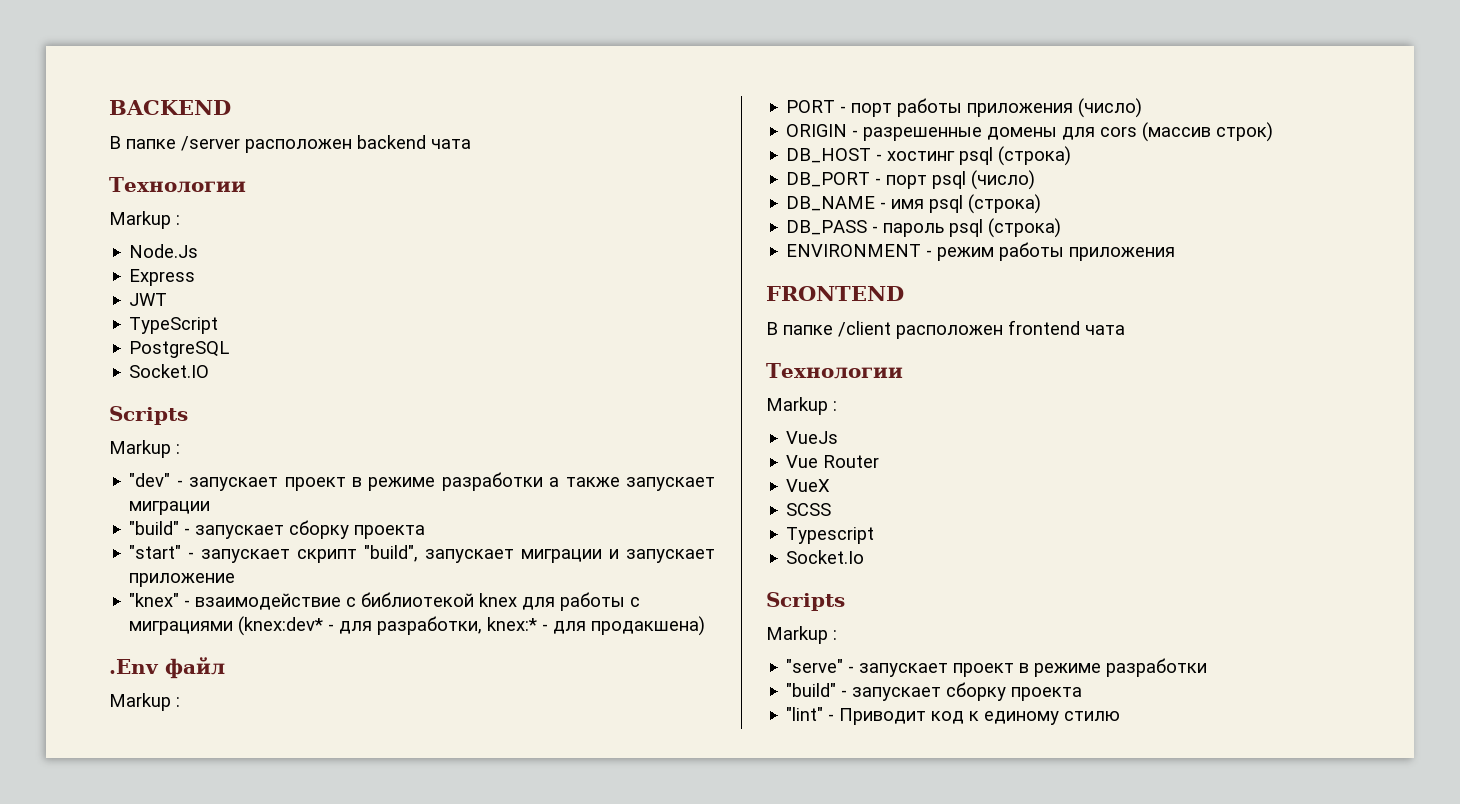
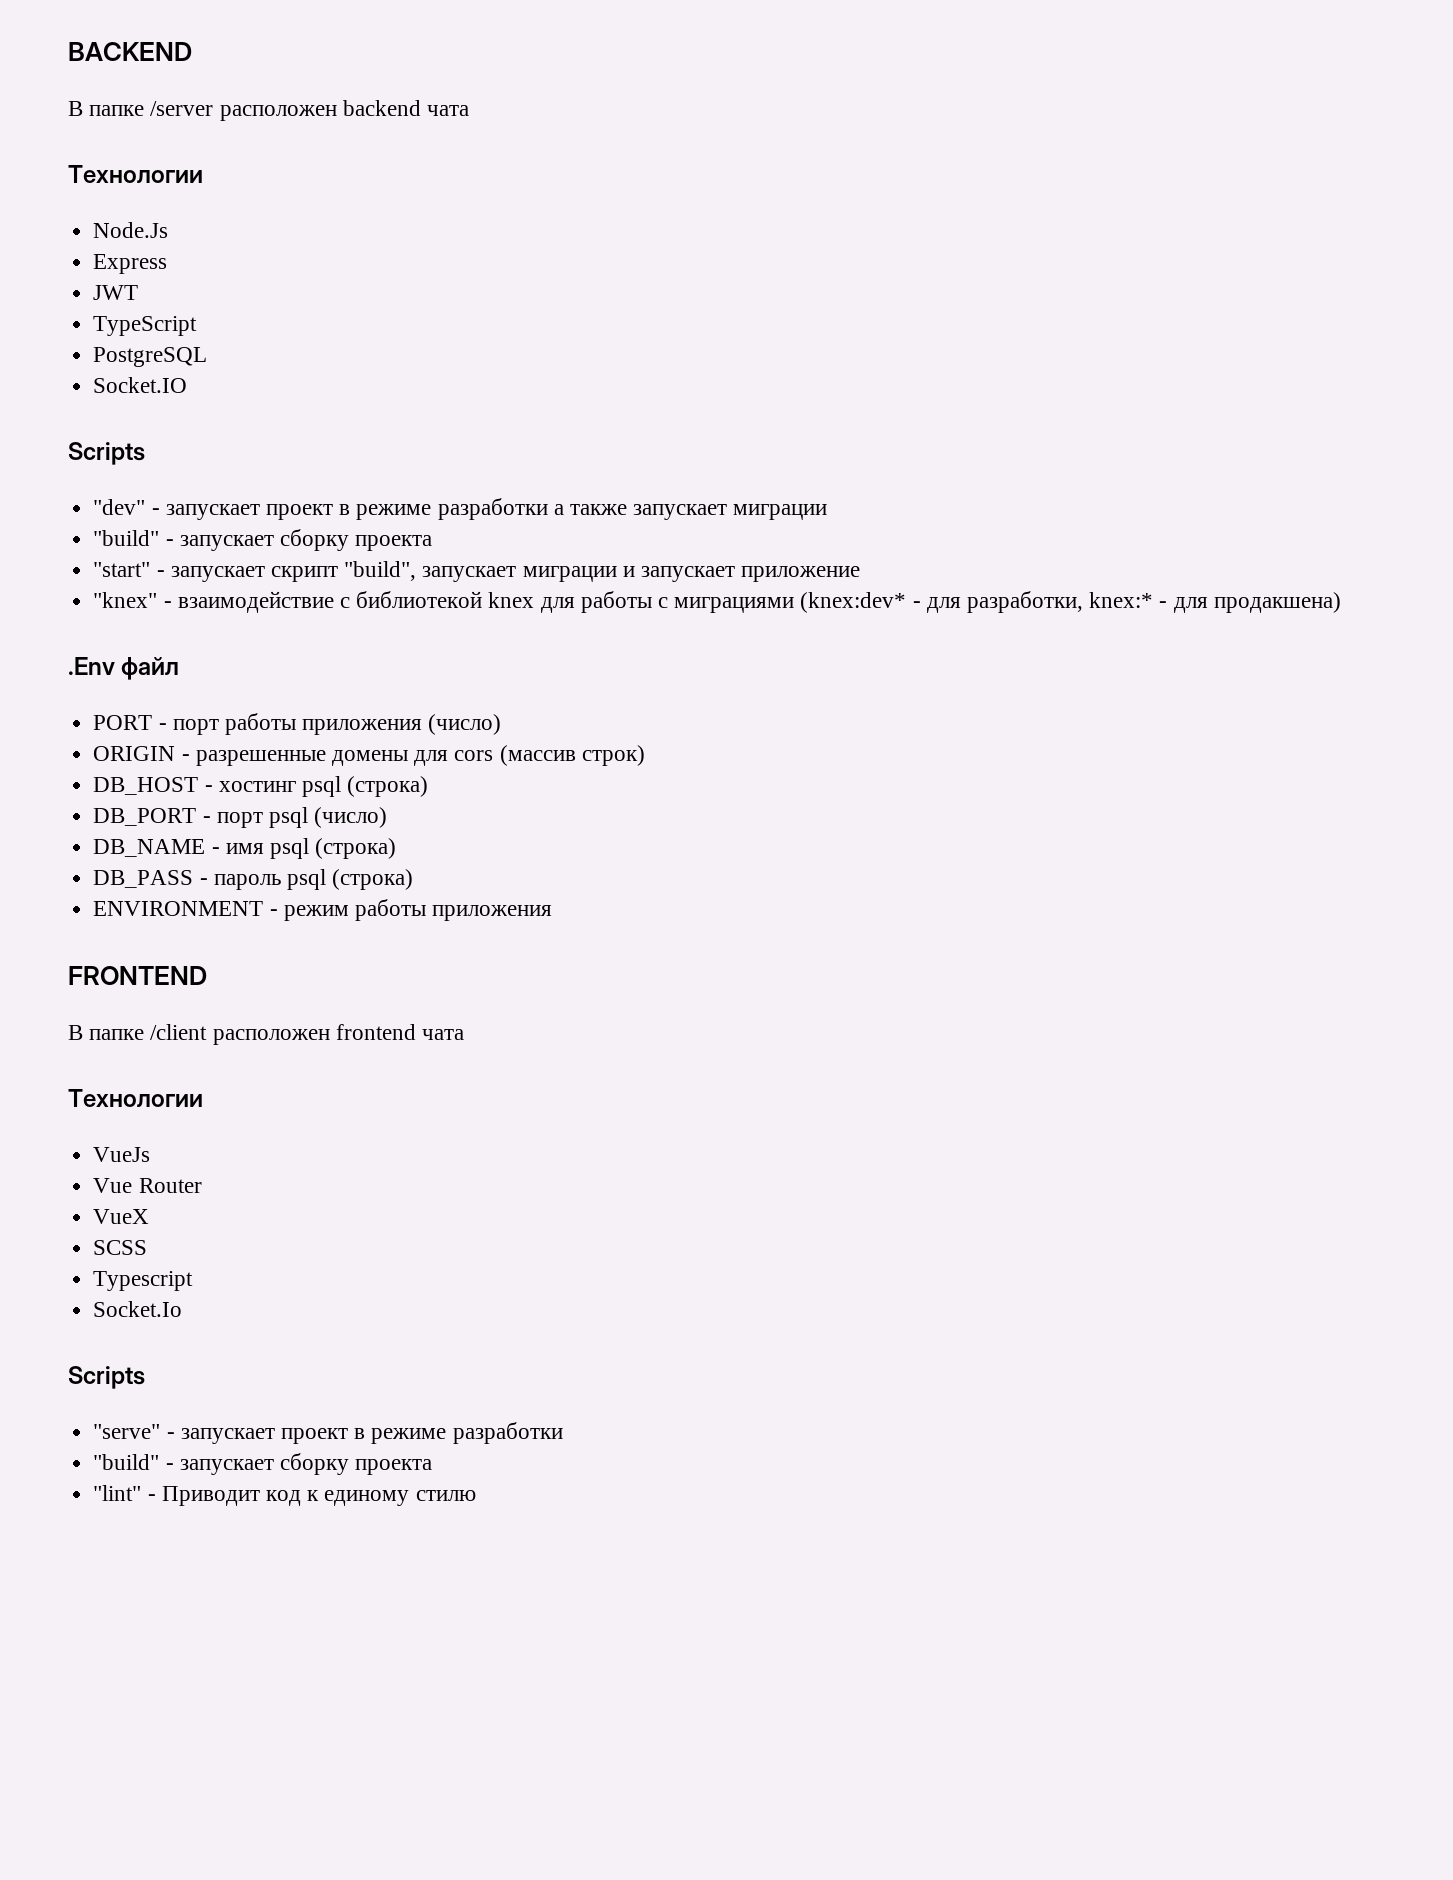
  В папке /server расположен backend чата
  Технологии
- Markup :
  Socket.IO
  Scripts
- Markup :
  .Env файл
- Markup :
  В папке /client расположен frontend чата
  Технологии
- Markup :
  Socket.Io
  Scripts
- Markup :

